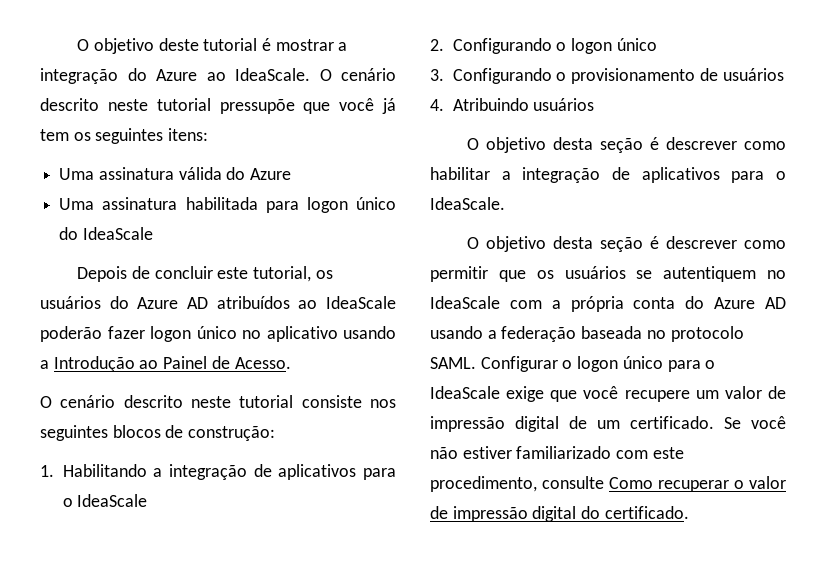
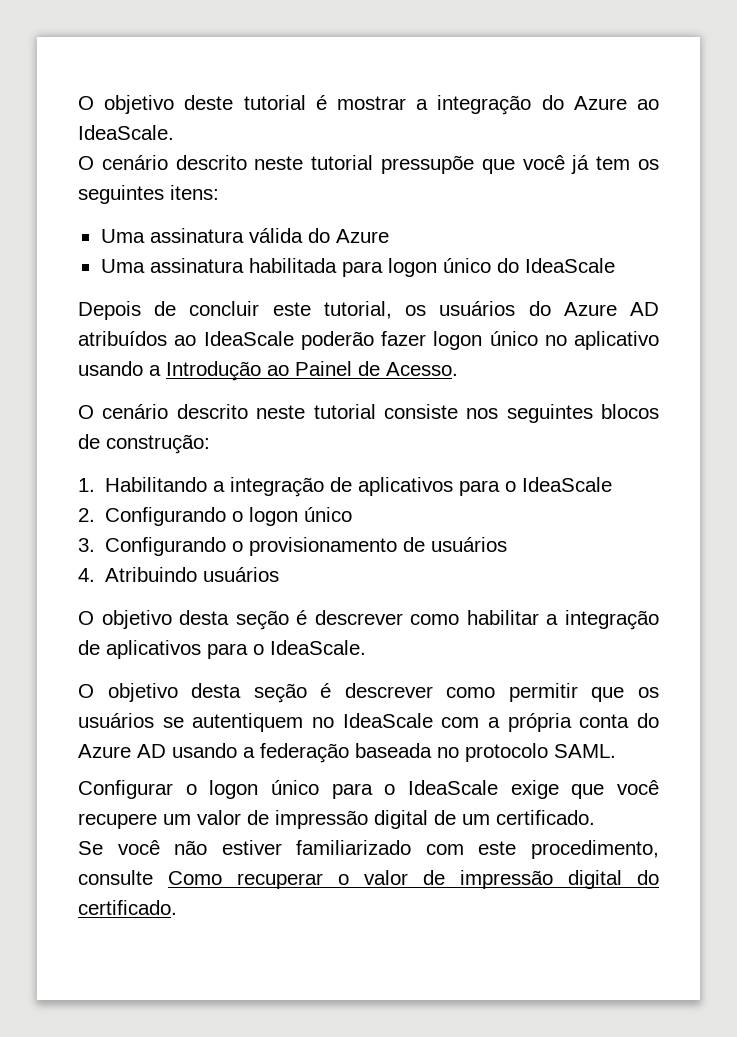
- O objetivo deste tutorial é mostrar a integração do Azure ao IdeaScale. O cenário descrito neste tutorial pressupõe que você já tem os seguintes itens:
+ O objetivo deste tutorial é mostrar a integração do Azure ao IdeaScale.
+ O cenário descrito neste tutorial pressupõe que você já tem os seguintes itens:
- O objetivo desta seção é descrever como permitir que os usuários se autentiquem no IdeaScale com a própria conta do Azure AD usando a federação baseada no protocolo SAML. Configurar o logon único para o IdeaScale exige que você recupere um valor de impressão digital de um certificado. Se você não estiver familiarizado com este procedimento, consulte Como recuperar o valor de impressão digital do certificado.
+ O objetivo desta seção é descrever como permitir que os usuários se autentiquem no IdeaScale com a própria conta do Azure AD usando a federação baseada no protocolo SAML.
+ Configurar o logon único para o IdeaScale exige que você recupere um valor de impressão digital de um certificado.
+ Se você não estiver familiarizado com este procedimento, consulte Como recuperar o valor de impressão digital do certificado.

